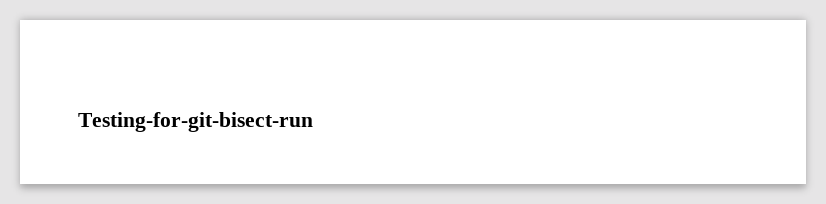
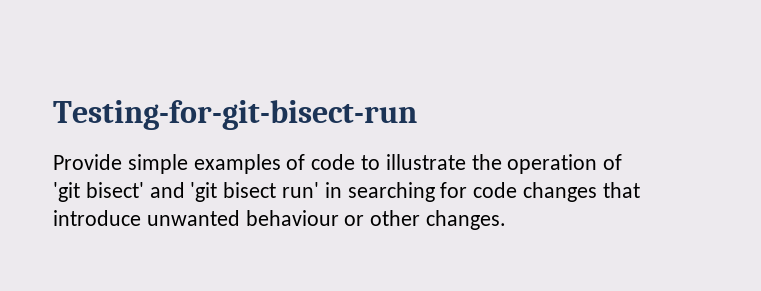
+ Provide simple examples of code to illustrate the operation of 'git bisect' and 'git bisect run' in searching for code changes that introduce unwanted behaviour or other changes.

